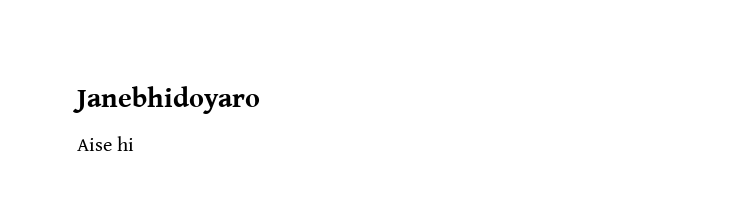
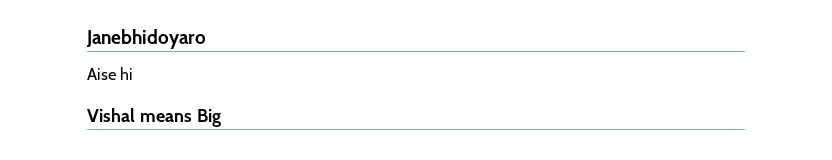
+ Vishal means Big

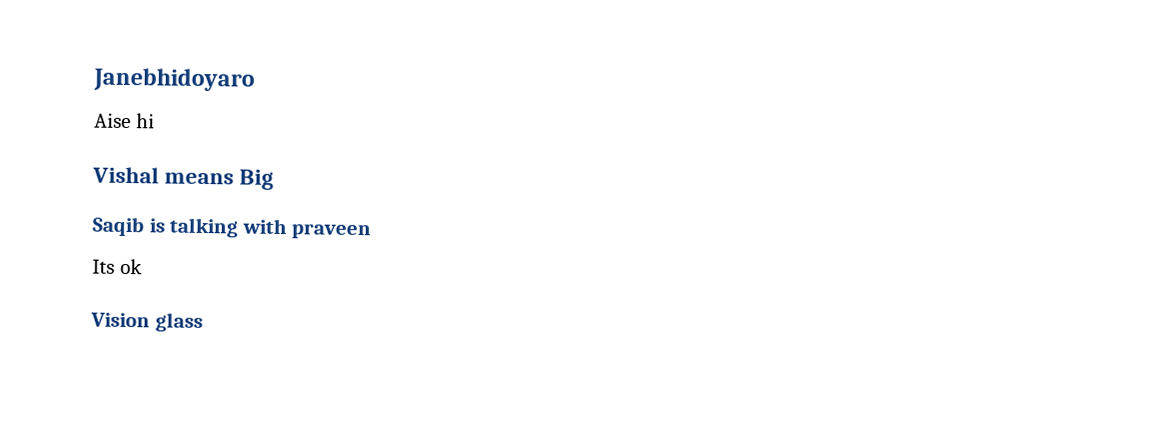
+ Saqib is talking with praveen
+ Its ok
+ Vision glass

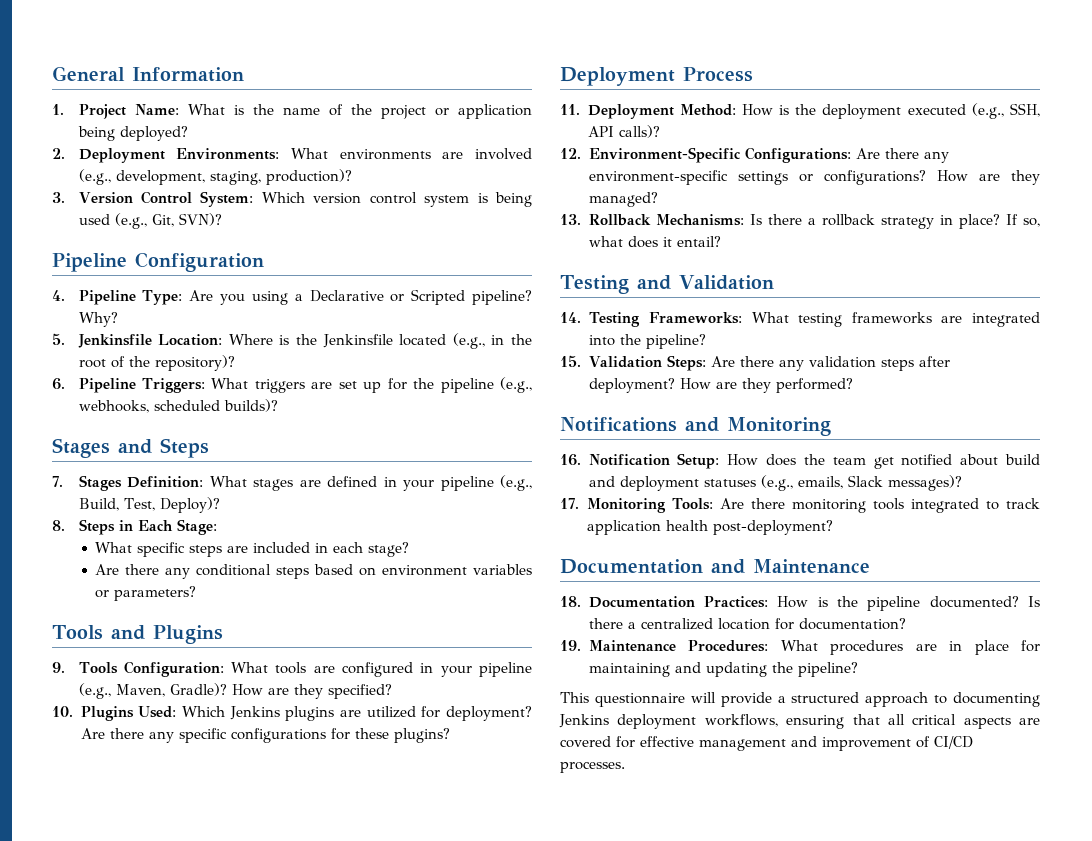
- Janebhidoyaro
- Aise hi
- Vishal means Big
- Saqib is talking with praveen
- Its ok
- Vision glass
+ General Information
+ 1. Project Name: What is the name of the project or application being deployed?
+ 2. Deployment Environments: What environments are involved (e.g., development, staging, production)?
+ 3. Version Control System: Which version control system is being used (e.g., Git, SVN)?
+ Pipeline Configuration
+ 4. Pipeline Type: Are you using a Declarative or Scripted pipeline? Why?
+ 5. Jenkinsfile Location: Where is the Jenkinsfile located (e.g., in the root of the repository)?
+ 6. Pipeline Triggers: What triggers are set up for the pipeline (e.g., webhooks, scheduled builds)?
+ Stages and Steps
+ 7. Stages Definition: What stages are defined in your pipeline (e.g., Build, Test, Deploy)?
+ 8. Steps in Each Stage:
+ What specific steps are included in each stage?
+ Are there any conditional steps based on environment variables or parameters?
+ Tools and Plugins
+ 9. Tools Configuration: What tools are configured in your pipeline (e.g., Maven, Gradle)? How are they specified?
+ 10. Plugins Used: Which Jenkins plugins are utilized for deployment? Are there any specific configurations for these plugins?
+ Deployment Process
+ 11. Deployment Method: How is the deployment executed (e.g., SSH, API calls)?
+ 12. Environment-Specific Configurations: Are there any environment-specific settings or configurations? How are they managed?
+ 13. Rollback Mechanisms: Is there a rollback strategy in place? If so, what does it entail?
+ Testing and Validation
+ 14. Testing Frameworks: What testing frameworks are integrated into the pipeline?
+ 15. Validation Steps: Are there any validation steps after deployment? How are they performed?
+ Notifications and Monitoring
+ 16. Notification Setup: How does the team get notified about build and deployment statuses (e.g., emails, Slack messages)?
+ 17. Monitoring Tools: Are there monitoring tools integrated to track application health post-deployment?
+ Documentation and Maintenance
+ 18. Documentation Practices: How is the pipeline documented? Is there a centralized location for documentation?
+ 19. Maintenance Procedures: What procedures are in place for maintaining and updating the pipeline?
+ This questionnaire will provide a structured approach to documenting Jenkins deployment workflows, ensuring that all critical aspects are covered for effective management and improvement of CI/CD processes.

